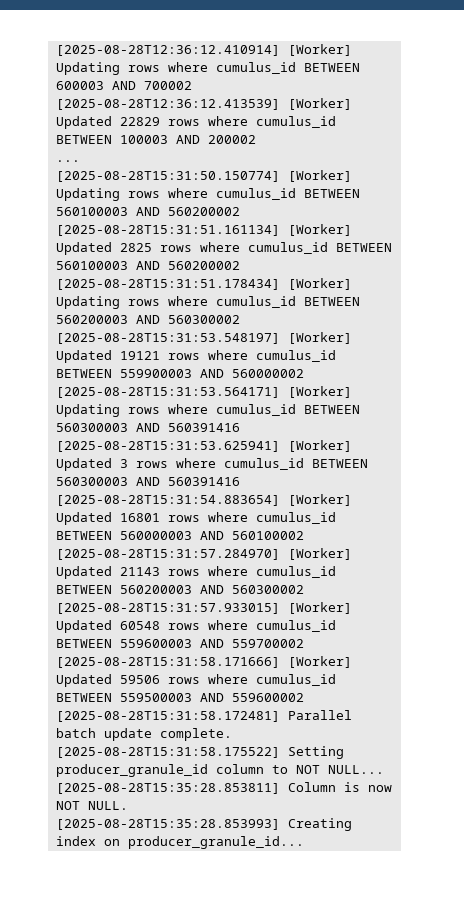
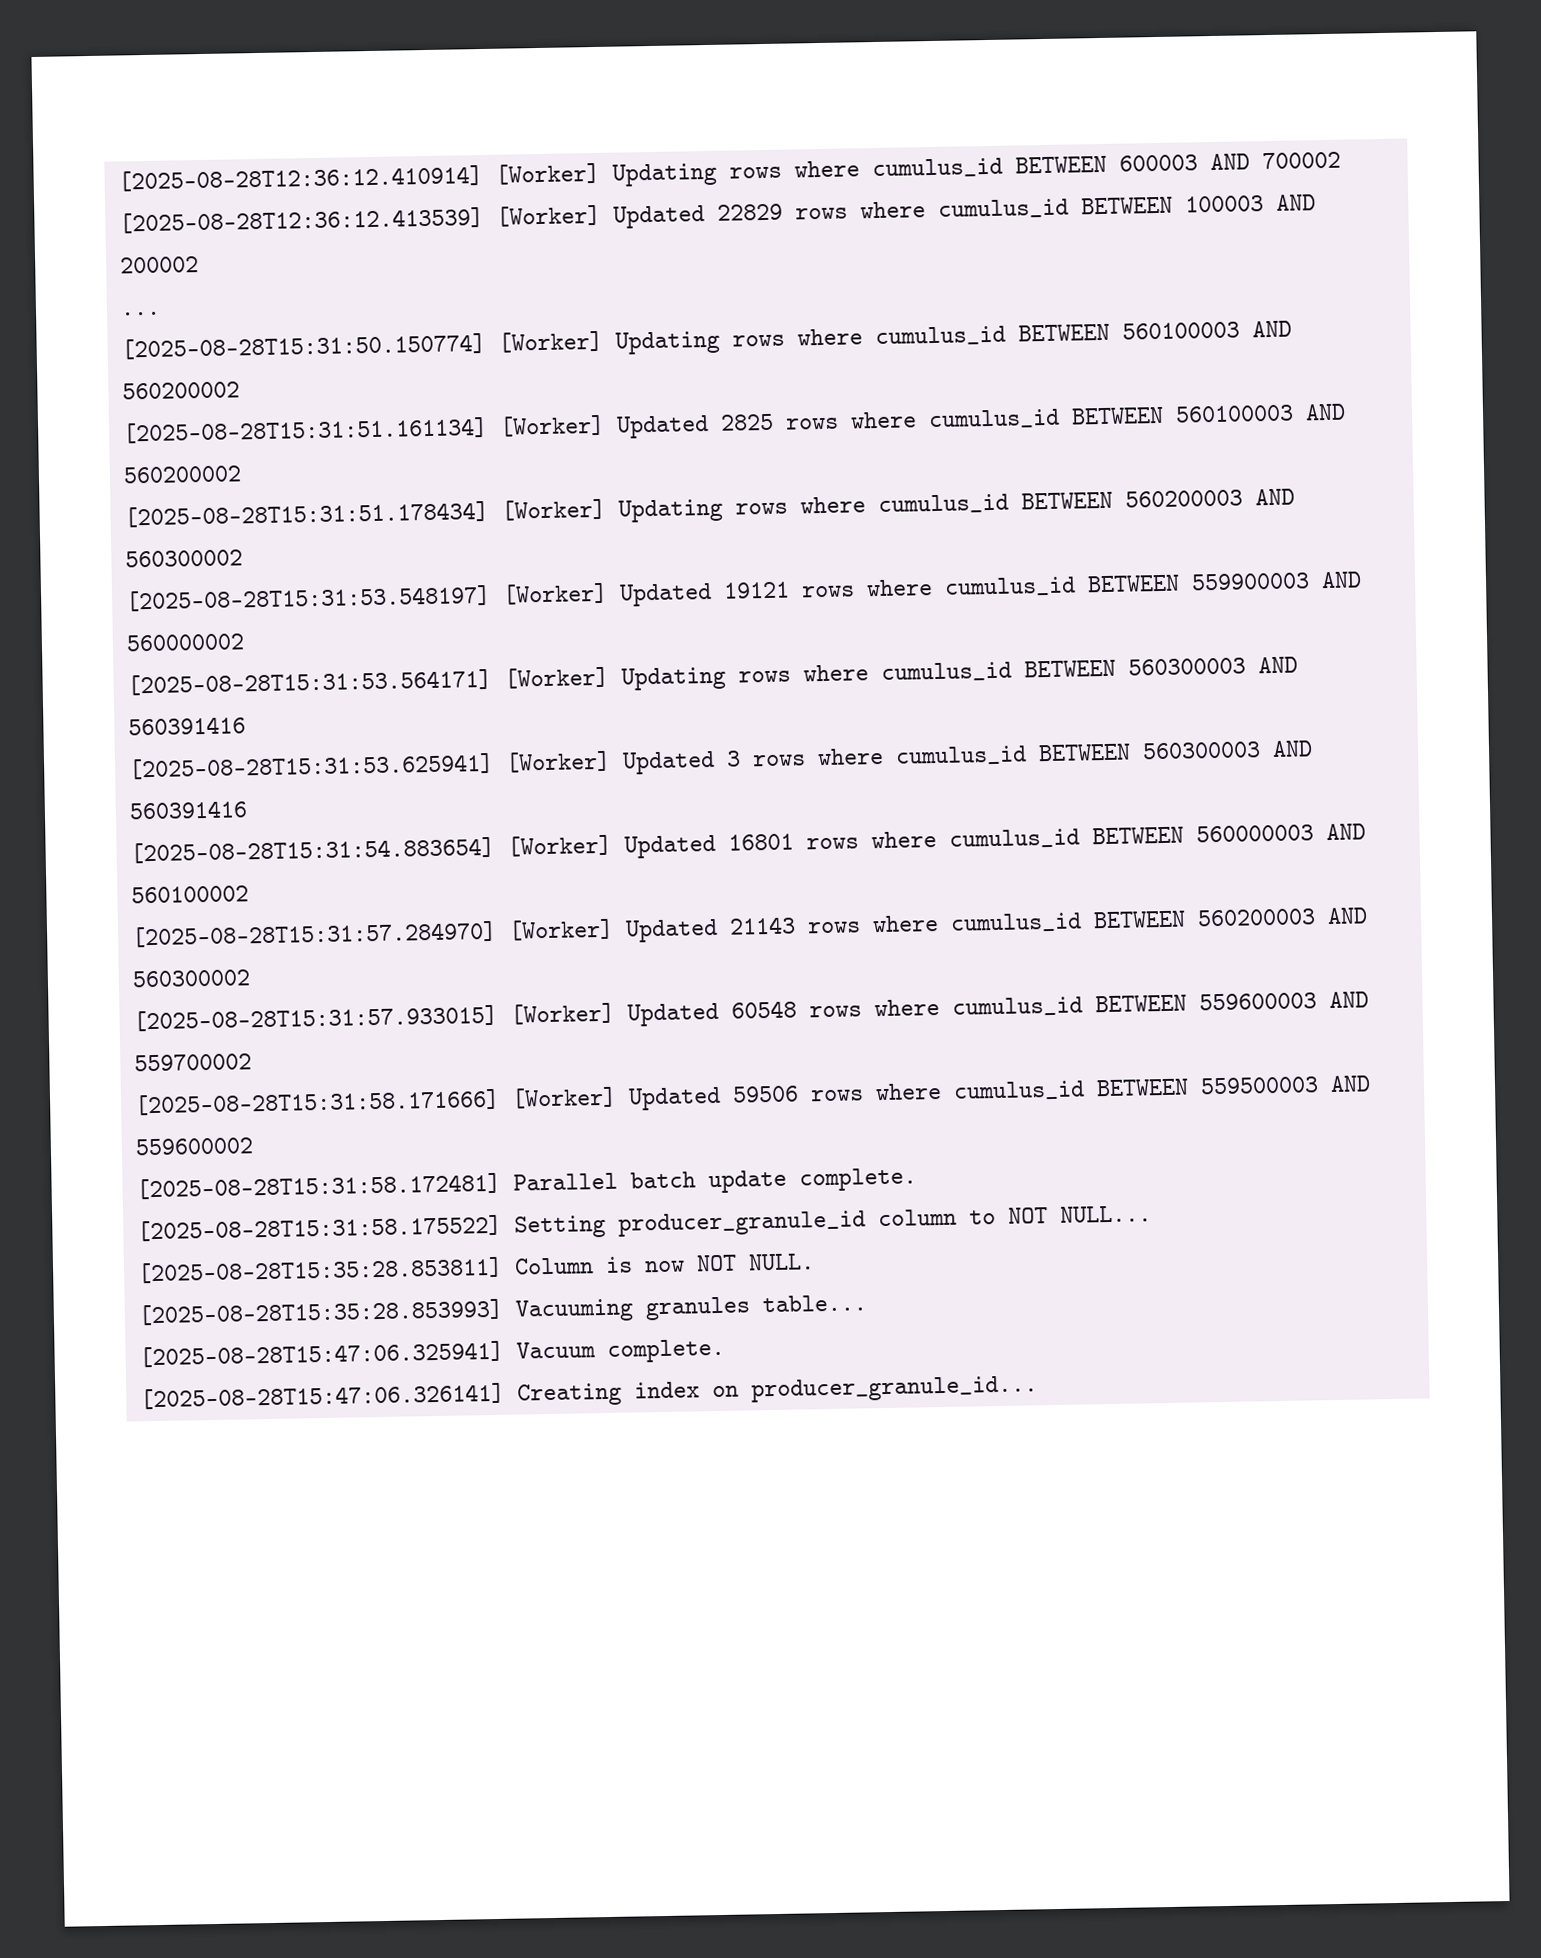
- [2025-08-28T15:35:28.853993] Creating index on producer_granule_id...
+ [2025-08-28T15:35:28.853993] Vacuuming granules table...
+ [2025-08-28T15:47:06.325941] Vacuum complete.
+ [2025-08-28T15:47:06.326141] Creating index on producer_granule_id...

